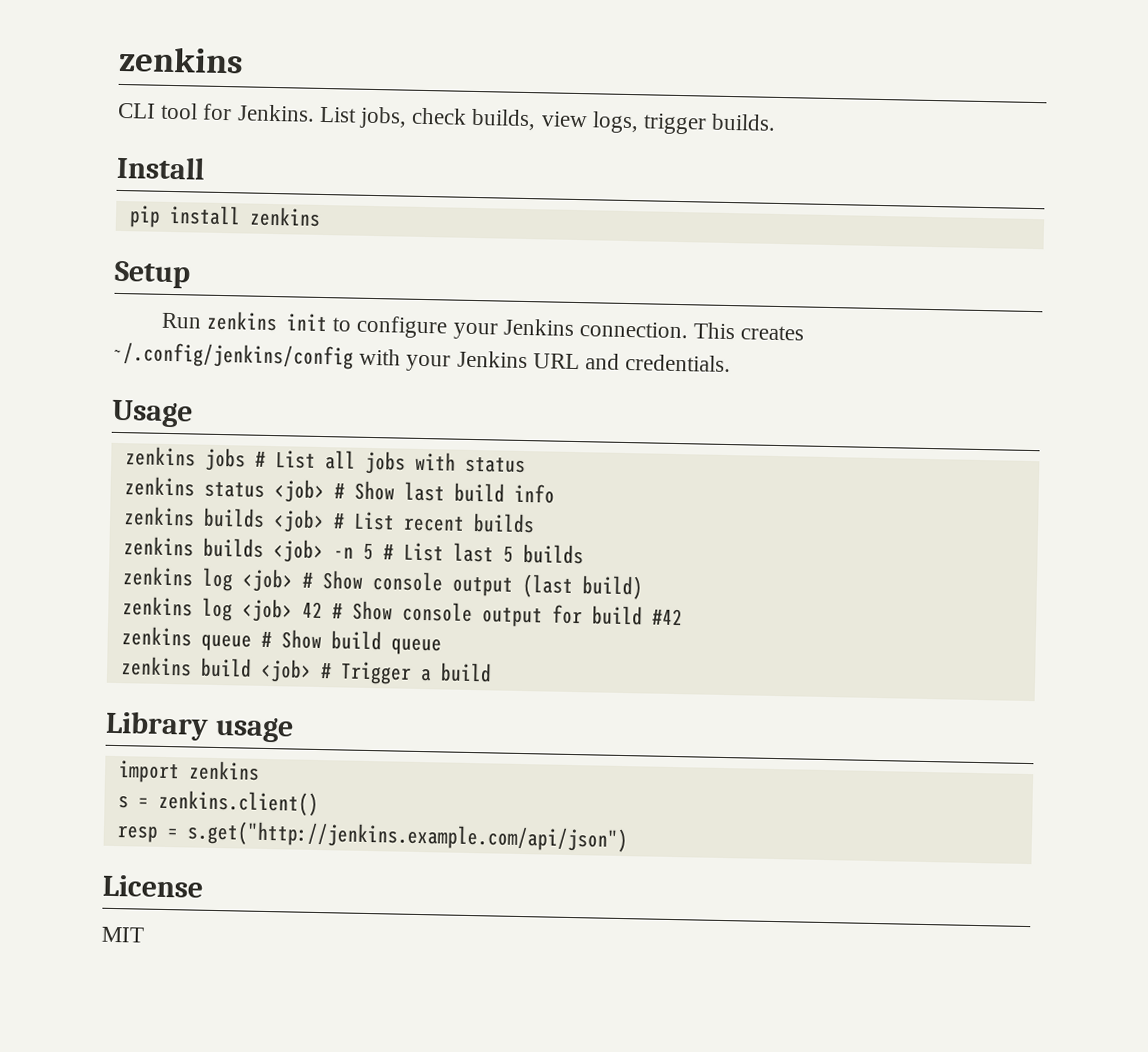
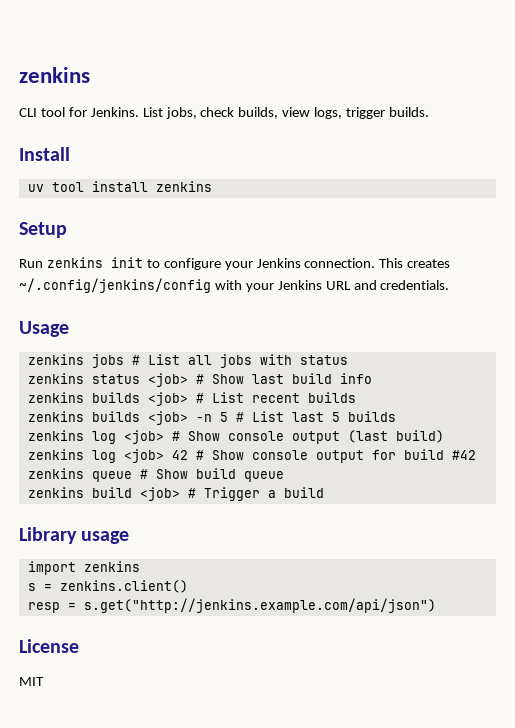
- pip install zenkins
+ uv tool install zenkins

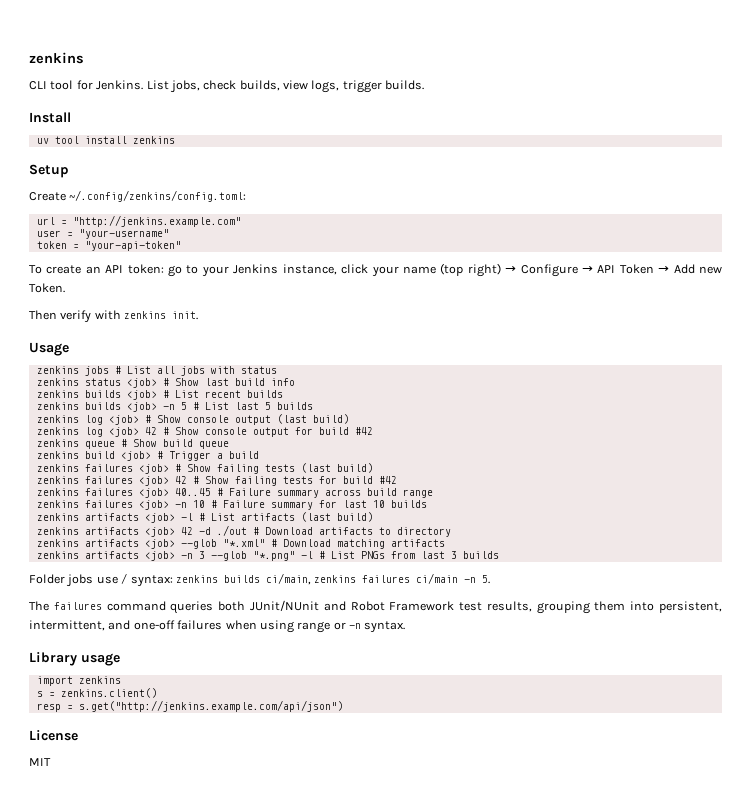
- Run zenkins init to configure your Jenkins connection. This creates ~/.config/jenkins/config with your Jenkins URL and credentials.
+ Create ~/.config/zenkins/config.toml:
+ url = "http://jenkins.example.com"
+ user = "your-username"
+ token = "your-api-token"
+ To create an API token: go to your Jenkins instance, click your name (top right) → Configure → API Token → Add new Token.
+ Then verify with zenkins init.
+ zenkins failures <job> # Show failing tests (last build)
+ zenkins failures <job> 42 # Show failing tests for build #42
+ zenkins failures <job> 40..45 # Failure summary across build range
+ zenkins failures <job> -n 10 # Failure summary for last 10 builds
+ zenkins artifacts <job> -l # List artifacts (last build)
+ zenkins artifacts <job> 42 -d ./out # Download artifacts to directory
+ zenkins artifacts <job> --glob "*.xml" # Download matching artifacts
+ zenkins artifacts <job> -n 3 --glob "*.png" -l # List PNGs from last 3 builds
+ Folder jobs use / syntax: zenkins builds ci/main, zenkins failures ci/main -n 5.
+ The failures command queries both JUnit/NUnit and Robot Framework test results, grouping them into persistent, intermittent, and one-off failures when using range or -n syntax.

